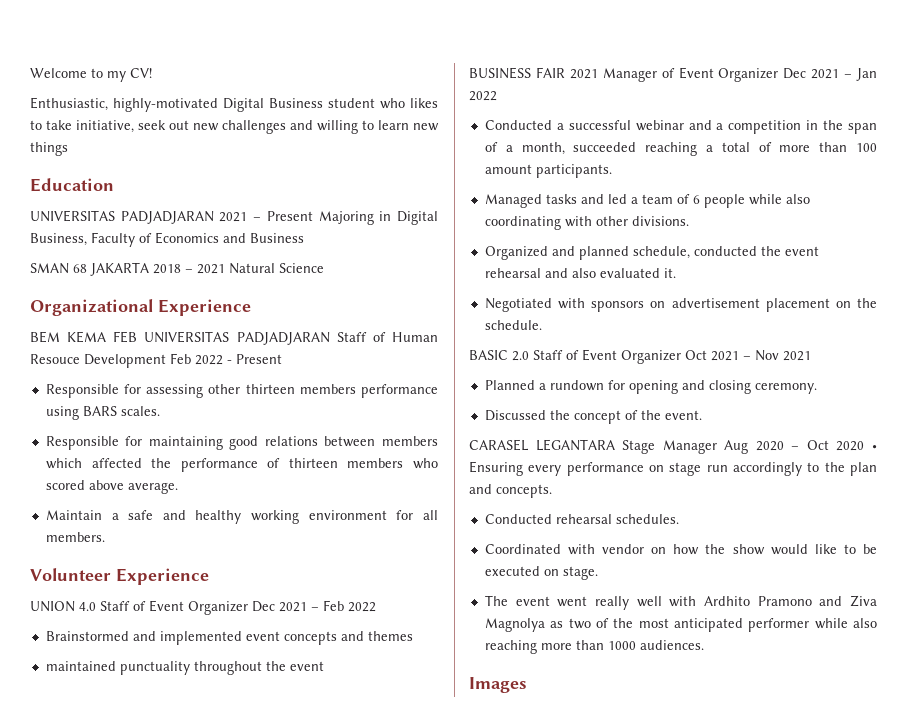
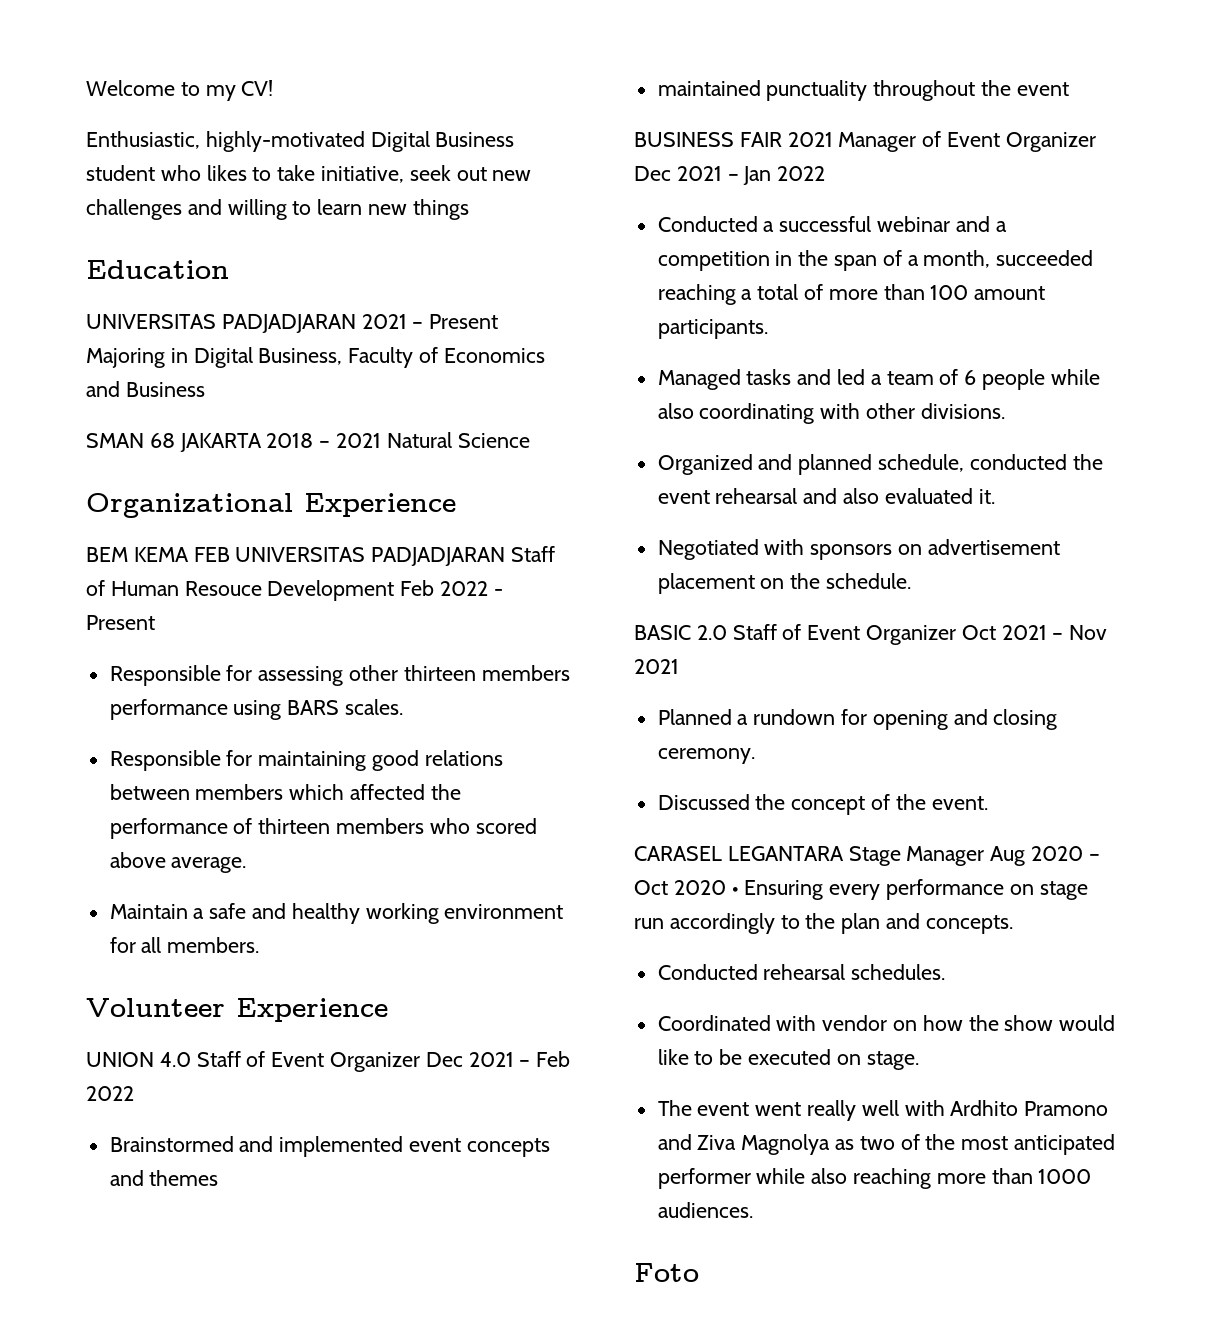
- Images
+ Foto

